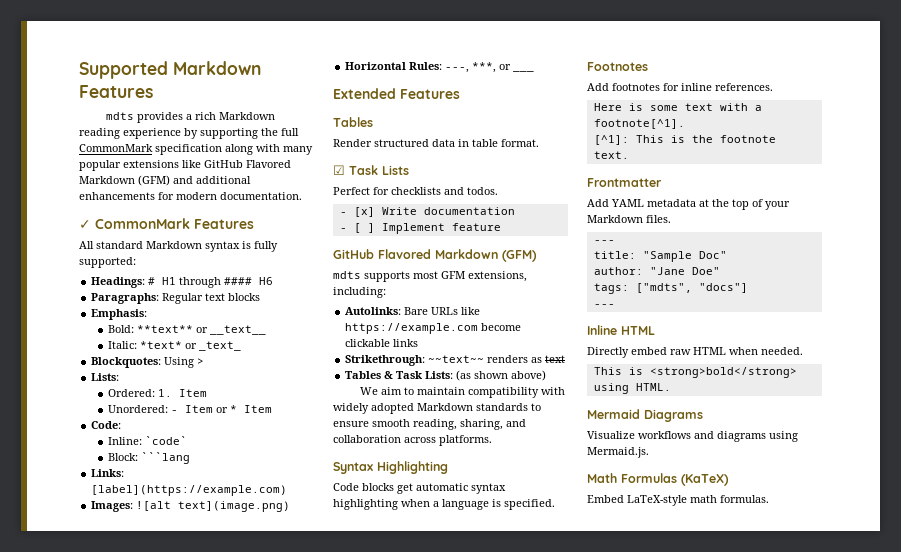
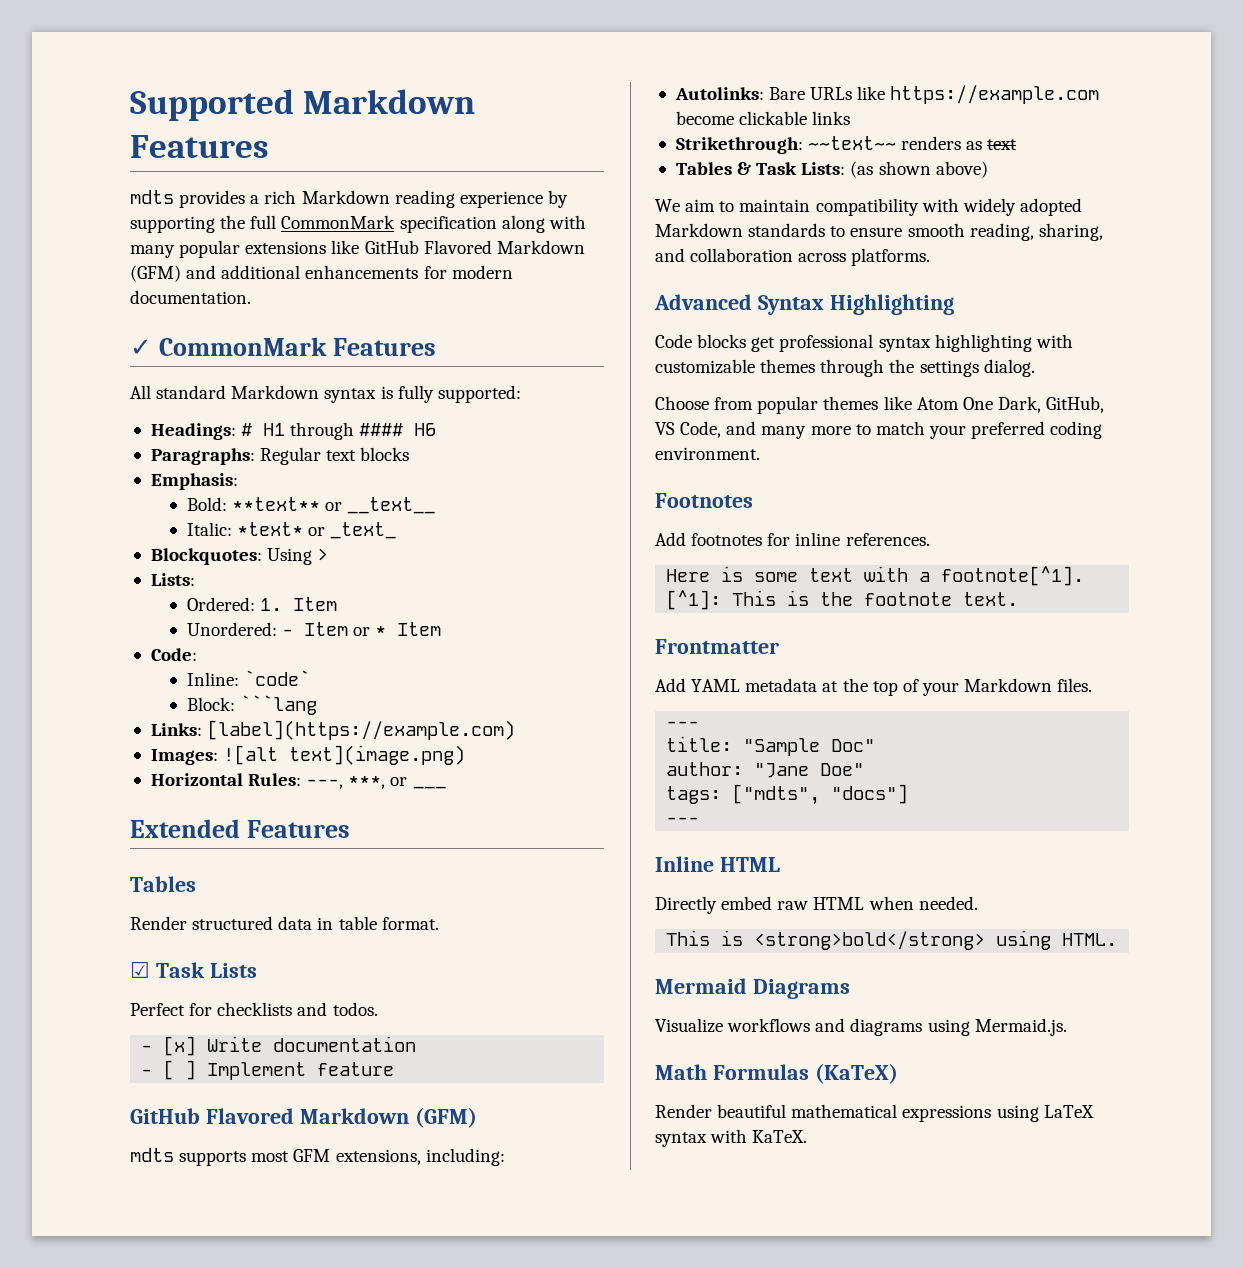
- Syntax Highlighting
+ Advanced Syntax Highlighting
- Code blocks get automatic syntax highlighting when a language is specified.
+ Code blocks get professional syntax highlighting with customizable themes through the settings dialog.
+ Choose from popular themes like Atom One Dark, GitHub, VS Code, and many more to match your preferred coding environment.
- Embed LaTeX-style math formulas.
+ Render beautiful mathematical expressions using LaTeX syntax with KaTeX.

